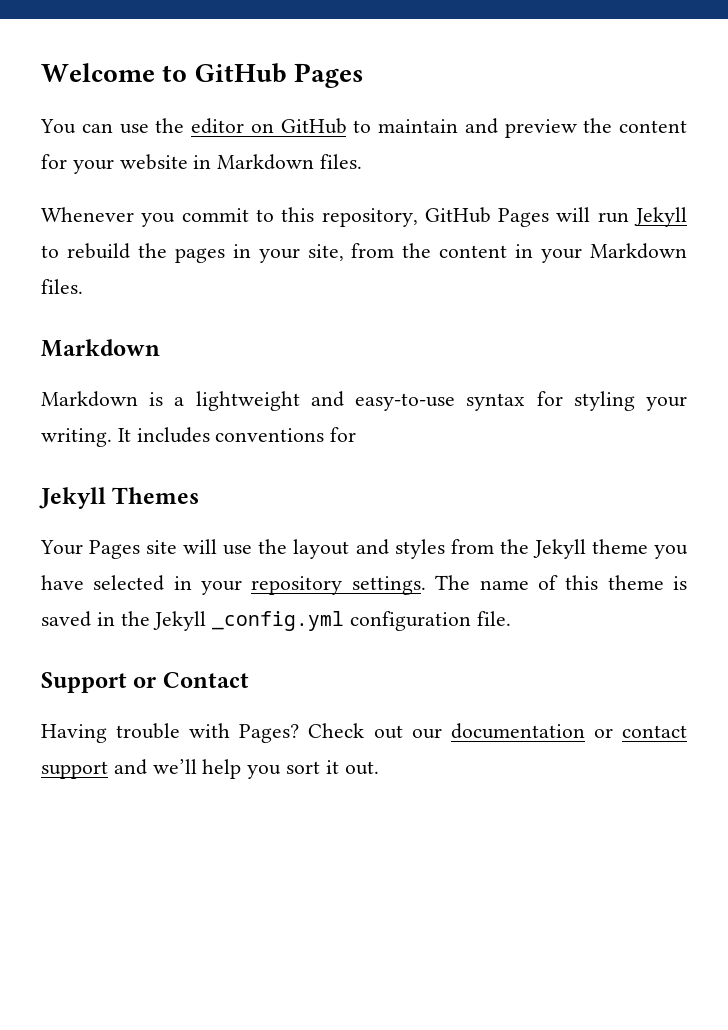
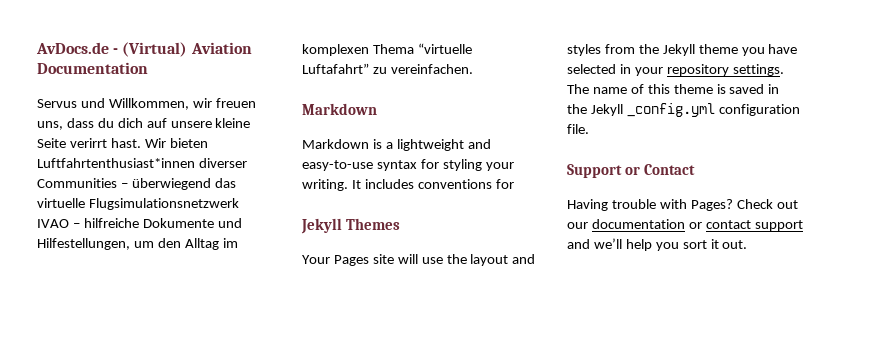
- Welcome to GitHub Pages
- You can use the editor on GitHub to maintain and preview the content for your website in Markdown files.
- Whenever you commit to this repository, GitHub Pages will run Jekyll to rebuild the pages in your site, from the content in your Markdown files.
+ AvDocs.de - (Virtual) Aviation Documentation
+ Servus und Willkommen, wir freuen uns, dass du dich auf unsere kleine Seite verirrt hast. Wir bieten Luftfahrtenthusiast*innen diverser Communities – überwiegend das virtuelle Flugsimulationsnetzwerk IVAO – hilfreiche Dokumente und Hilfestellungen, um den Alltag im komplexen Thema “virtuelle Luftafahrt” zu vereinfachen.

